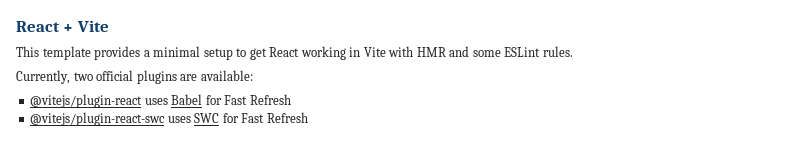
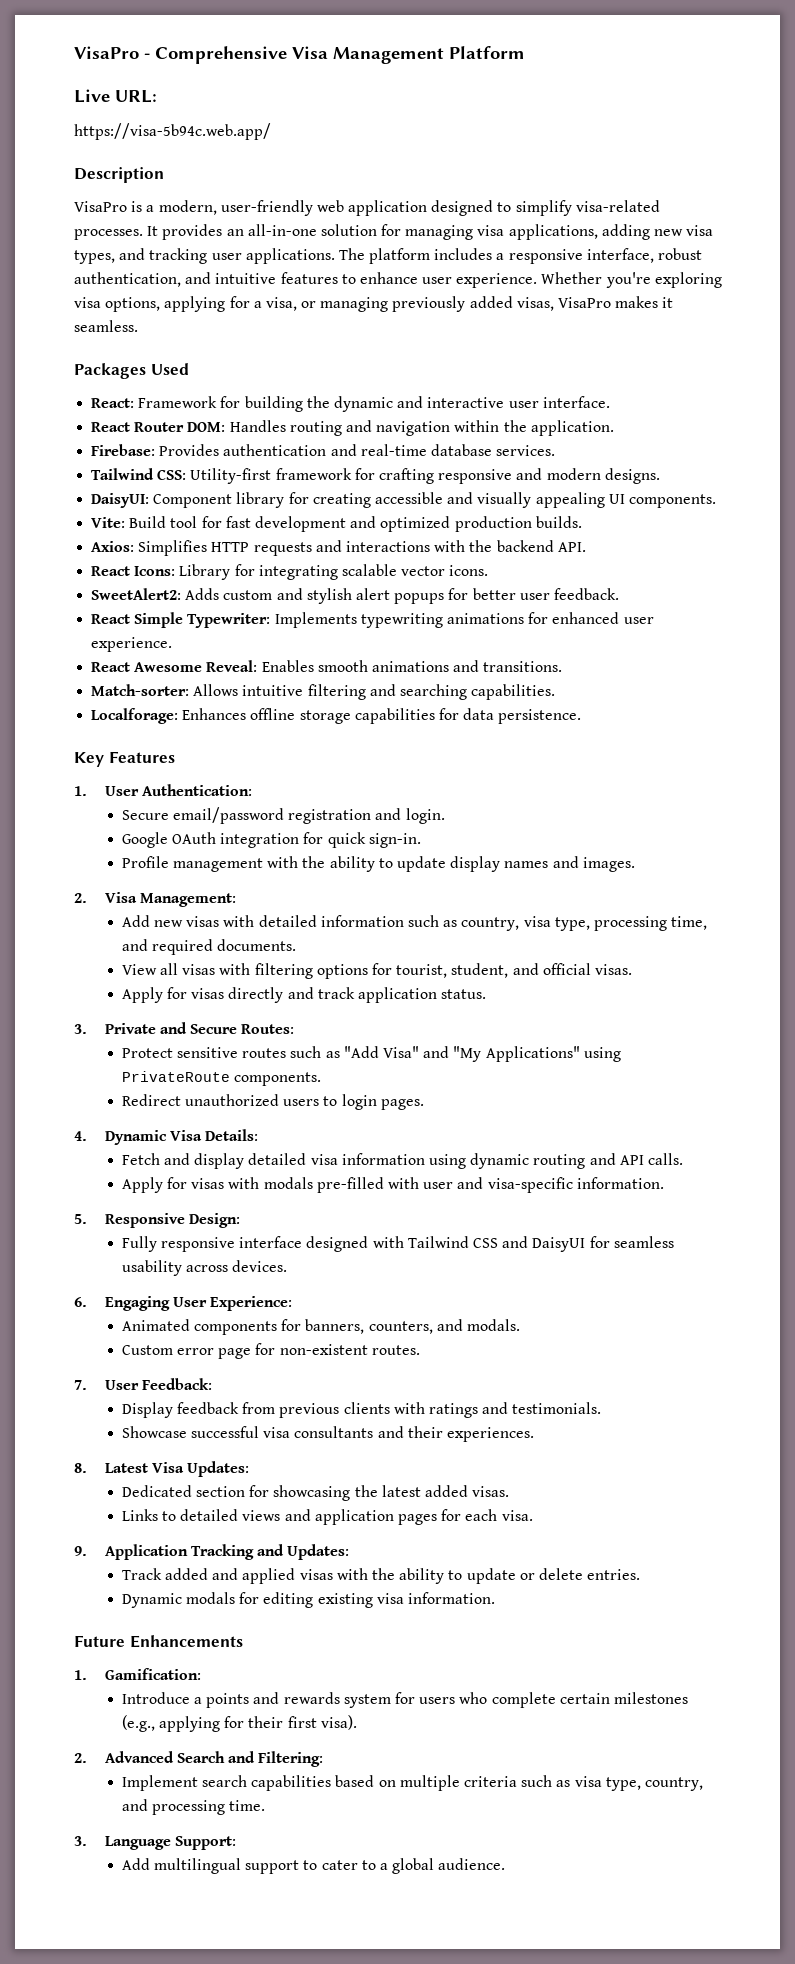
- React + Vite
- This template provides a minimal setup to get React working in Vite with HMR and some ESLint rules.
- Currently, two official plugins are available:
- @vitejs/plugin-react uses Babel for Fast Refresh
- @vitejs/plugin-react-swc uses SWC for Fast Refresh
+ VisaPro - Comprehensive Visa Management Platform
+ Live URL:
+ https://visa-5b94c.web.app/
+ Description
+ VisaPro is a modern, user-friendly web application designed to simplify visa-related processes. It provides an all-in-one solution for managing visa applications, adding new visa types, and tracking user applications. The platform includes a responsive interface, robust authentication, and intuitive features to enhance user experience. Whether you're exploring visa options, applying for a visa, or managing previously added visas, VisaPro makes it seamless.
+ Packages Used
+ React: Framework for building the dynamic and interactive user interface.
+ React Router DOM: Handles routing and navigation within the application.
+ Firebase: Provides authentication and real-time database services.
+ Tailwind CSS: Utility-first framework for crafting responsive and modern designs.
+ DaisyUI: Component library for creating accessible and visually appealing UI components.
+ Vite: Build tool for fast development and optimized production builds.
+ Axios: Simplifies HTTP requests and interactions with the backend API.
+ React Icons: Library for integrating scalable vector icons.
+ SweetAlert2: Adds custom and stylish alert popups for better user feedback.
+ React Simple Typewriter: Implements typewriting animations for enhanced user experience.
+ React Awesome Reveal: Enables smooth animations and transitions.
+ Match-sorter: Allows intuitive filtering and searching capabilities.
+ Localforage: Enhances offline storage capabilities for data persistence.
+ Key Features
+ 1. User Authentication:
+ Secure email/password registration and login.
+ Google OAuth integration for quick sign-in.
+ Profile management with the ability to update display names and images.
+ 2. Visa Management:
+ Add new visas with detailed information such as country, visa type, processing time, and required documents.
+ View all visas with filtering options for tourist, student, and official visas.
+ Apply for visas directly and track application status.
+ 3. Private and Secure Routes:
+ Protect sensitive routes such as "Add Visa" and "My Applications" using PrivateRoute components.
+ Redirect unauthorized users to login pages.
+ 4. Dynamic Visa Details:
+ Fetch and display detailed visa information using dynamic routing and API calls.
+ Apply for visas with modals pre-filled with user and visa-specific information.
+ 5. Responsive Design:
+ Fully responsive interface designed with Tailwind CSS and DaisyUI for seamless usability across devices.
+ 6. Engaging User Experience:
+ Animated components for banners, counters, and modals.
+ Custom error page for non-existent routes.
+ 7. User Feedback:
+ Display feedback from previous clients with ratings and testimonials.
+ Showcase successful visa consultants and their experiences.
+ 8. Latest Visa Updates:
+ Dedicated section for showcasing the latest added visas.
+ Links to detailed views and application pages for each visa.
+ 9. Application Tracking and Updates:
+ Track added and applied visas with the ability to update or delete entries.
+ Dynamic modals for editing existing visa information.
+ Future Enhancements
+ 1. Gamification:
+ Introduce a points and rewards system for users who complete certain milestones (e.g., applying for their first visa).
+ 2. Advanced Search and Filtering:
+ Implement search capabilities based on multiple criteria such as visa type, country, and processing time.
+ 3. Language Support:
+ Add multilingual support to cater to a global audience.

